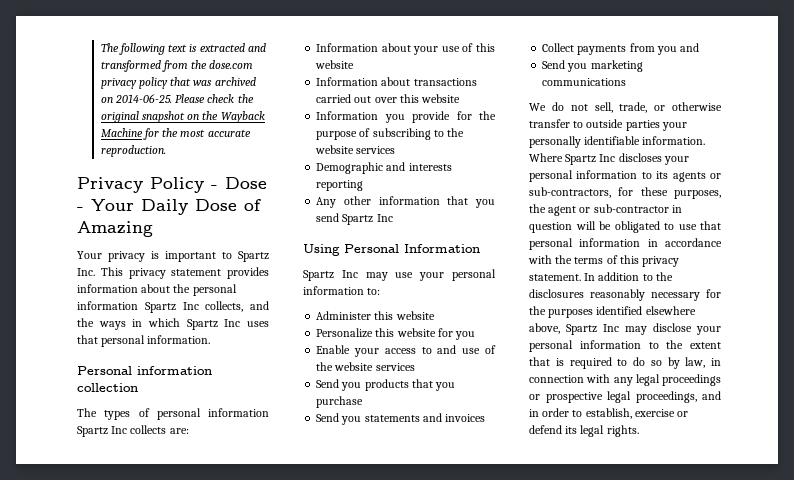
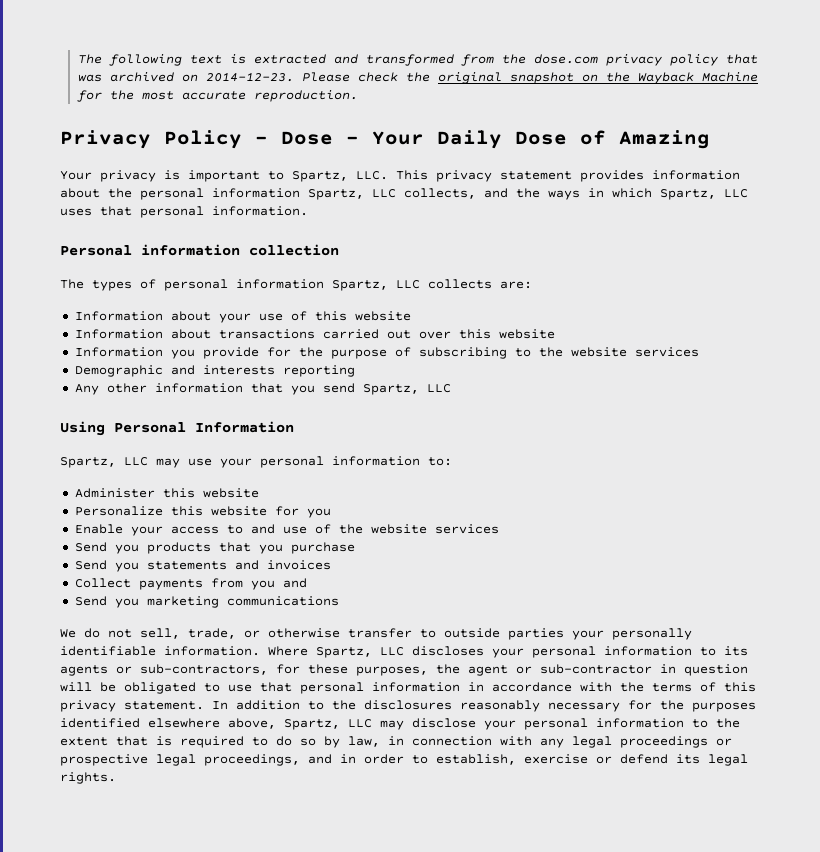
- The following text is extracted and transformed from the dose.com privacy policy that was archived on 2014-06-25.
+ The following text is extracted and transformed from the dose.com privacy policy that was archived on 2014-12-23.
- Your privacy is important to Spartz Inc. This privacy statement provides information about the personal information Spartz Inc collects, and the ways in which Spartz Inc uses that personal information.
+ Your privacy is important to Spartz, LLC. This privacy statement provides information about the personal information Spartz, LLC collects, and the ways in which Spartz, LLC uses that personal information.
- The types of personal information Spartz Inc collects are:
+ The types of personal information Spartz, LLC collects are:
- Any other information that you send Spartz Inc
+ Any other information that you send Spartz, LLC
- Spartz Inc may use your personal information to:
+ Spartz, LLC may use your personal information to:
- Where Spartz Inc discloses your personal information to its agents or sub-contractors, for these purposes, the agent or sub-contractor in question will be obligated to use that personal information in accordance with the terms of this privacy statement.
+ Where Spartz, LLC discloses your personal information to its agents or sub-contractors, for these purposes, the agent or sub-contractor in question will be obligated to use that personal information in accordance with the terms of this privacy statement.
- In addition to the disclosures reasonably necessary for the purposes identified elsewhere above, Spartz Inc may disclose your personal information to the extent that is required to do so by law, in connection with any legal proceedings or prospective legal proceedings, and in order to establish, exercise or defend its legal rights.
+ In addition to the disclosures reasonably necessary for the purposes identified elsewhere above, Spartz, LLC may disclose your personal information to the extent that is required to do so by law, in connection with any legal proceedings or prospective legal proceedings, and in order to establish, exercise or defend its legal rights.

